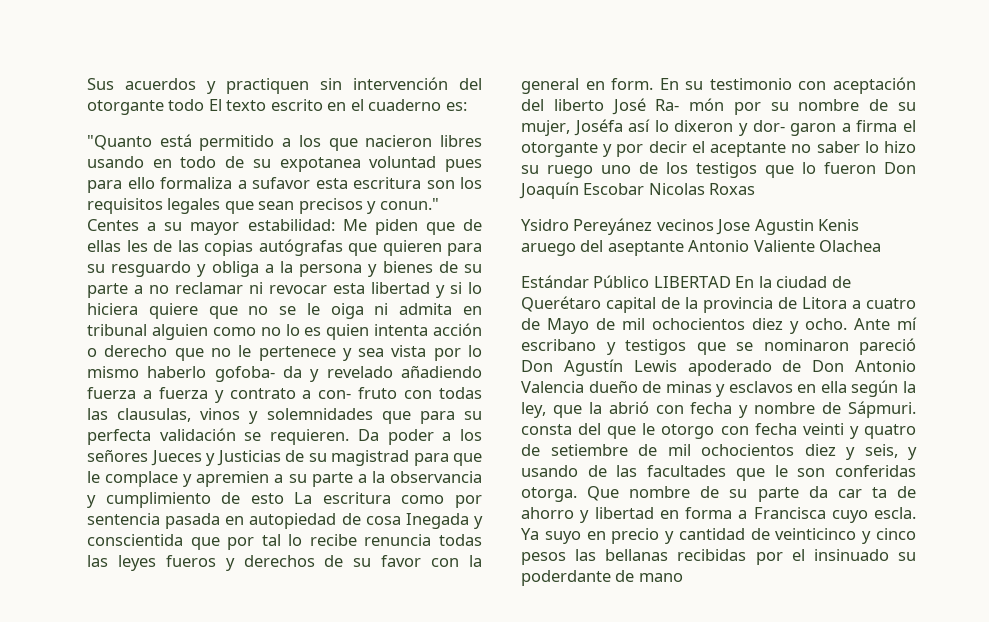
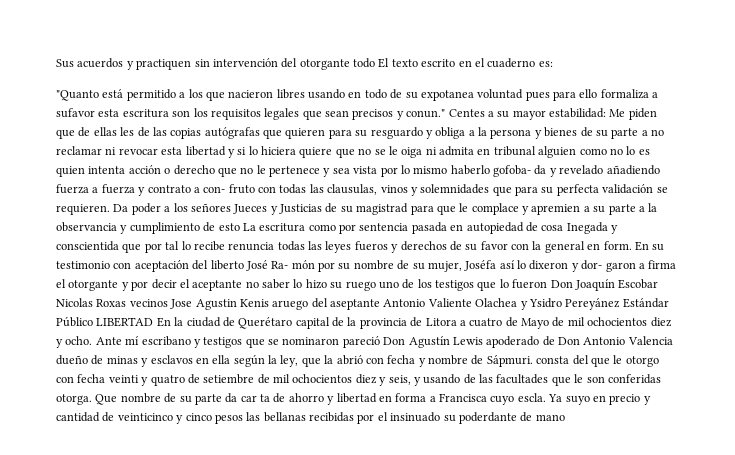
- En su testimonio con aceptación del liberto José Ra- món por su nombre de su mujer, Joséfa así lo dixeron y dor- garon a firma el otorgante y por decir el aceptante no saber lo hizo su ruego uno de los testigos que lo fueron Don Joaquín Escobar Nicolas Roxas
- Ysidro Pereyánez vecinos Jose Agustin Kenis aruego del aseptante Antonio Valiente Olachea
- Estándar Público LIBERTAD En la ciudad de Querétaro capital de la provincia de Litora a cuatro de Mayo de mil ochocientos diez y ocho.
+ En su testimonio con aceptación del liberto José Ra- món por su nombre de su mujer, Joséfa así lo dixeron y dor- garon a firma el otorgante y por decir el aceptante no saber lo hizo su ruego uno de los testigos que lo fueron Don Joaquín Escobar Nicolas Roxas vecinos Jose Agustin Kenis aruego del aseptante Antonio Valiente Olachea y Ysidro Pereyánez Estándar Público LIBERTAD En la ciudad de Querétaro capital de la provincia de Litora a cuatro de Mayo de mil ochocientos diez y ocho.

